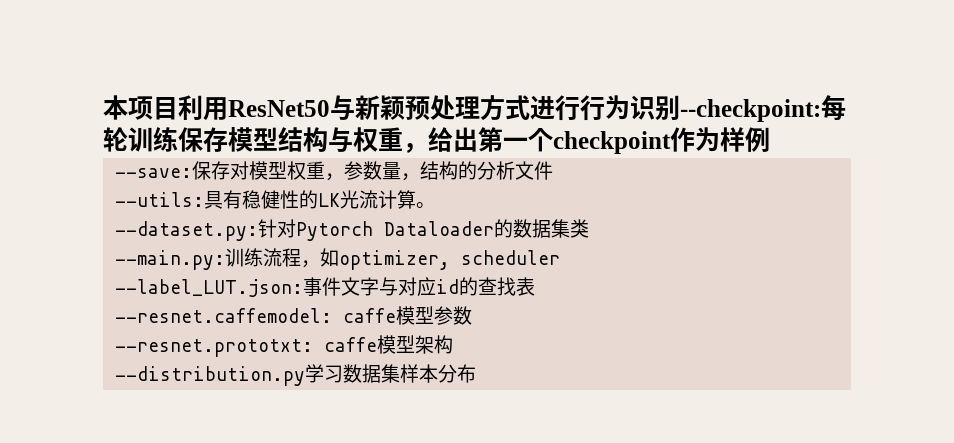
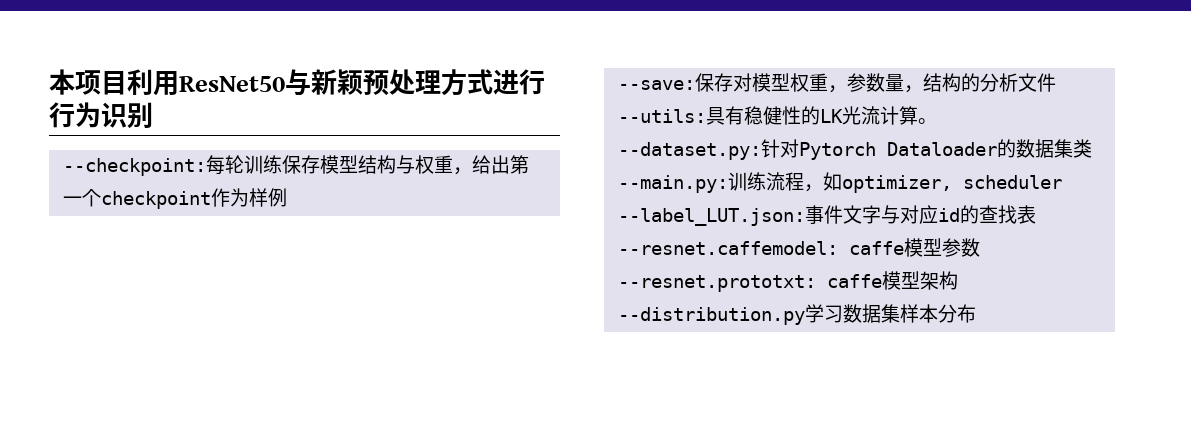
- 本项目利用ResNet50与新颖预处理方式进行行为识别--checkpoint:每轮训练保存模型结构与权重，给出第一个checkpoint作为样例
+ 本项目利用ResNet50与新颖预处理方式进行行为识别
+ --checkpoint:每轮训练保存模型结构与权重，给出第一个checkpoint作为样例

